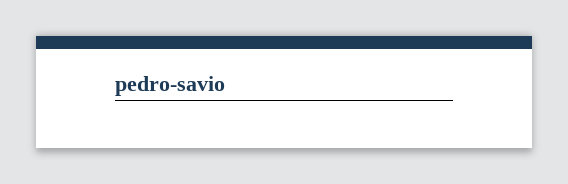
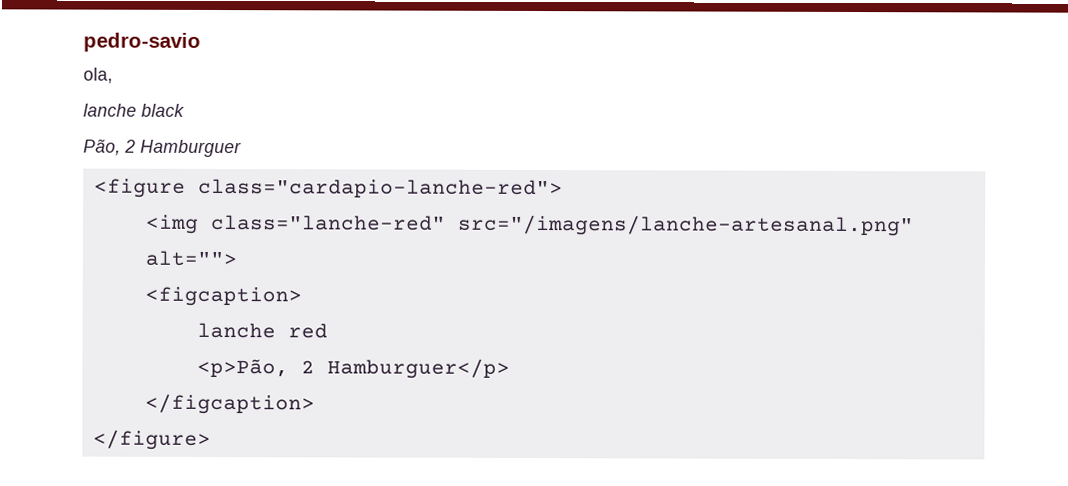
+ ola,
+ lanche black
+ Pão, 2 Hamburguer
+ <figure class="cardapio-lanche-red">
+ <img class="lanche-red" src="/imagens/lanche-artesanal.png" alt="">
+ <figcaption>
+ lanche red
+ <p>Pão, 2 Hamburguer</p>
+ </figcaption>
+ </figure>

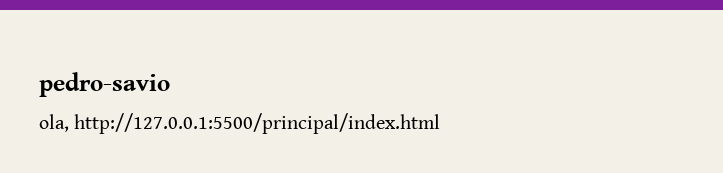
- ola,
- lanche black
- Pão, 2 Hamburguer
- <figure class="cardapio-lanche-red">
- <img class="lanche-red" src="/imagens/lanche-artesanal.png" alt="">
- <figcaption>
- lanche red
- <p>Pão, 2 Hamburguer</p>
- </figcaption>
- </figure>
+ ola, http://127.0.0.1:5500/principal/index.html

